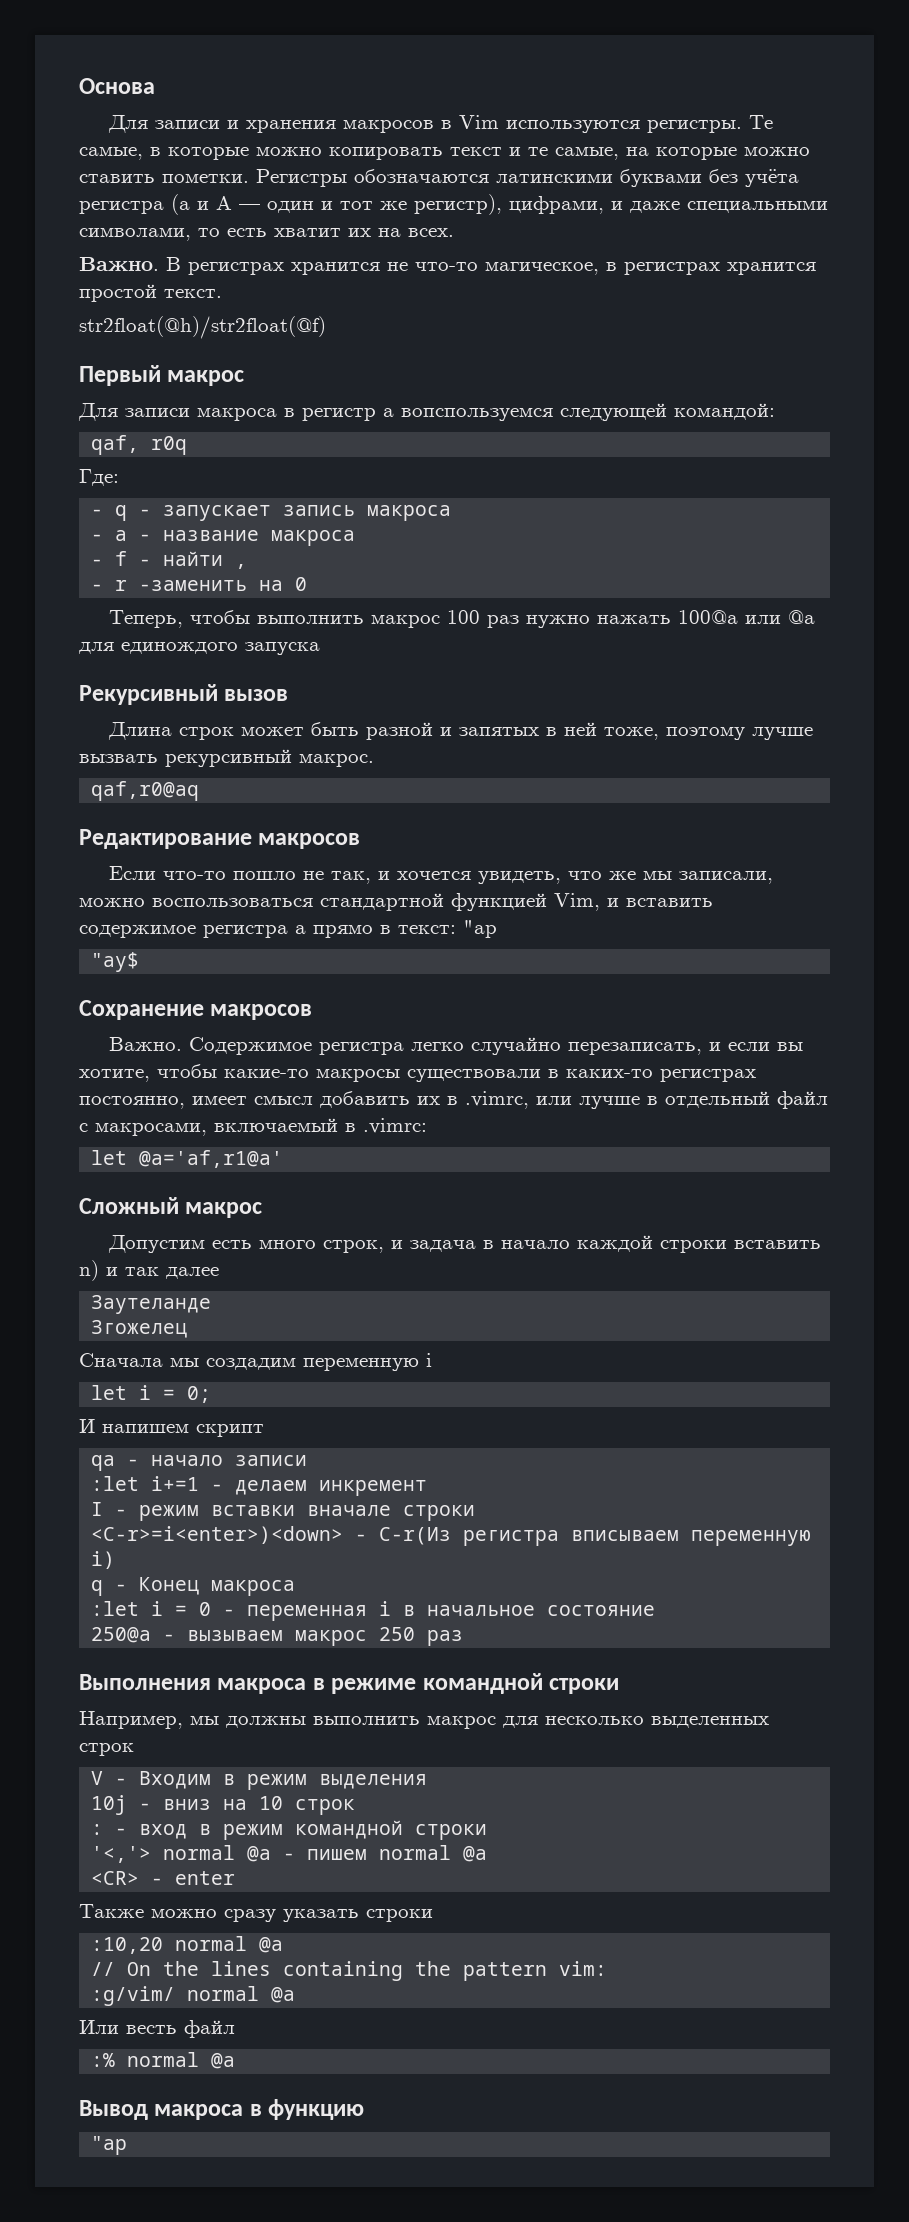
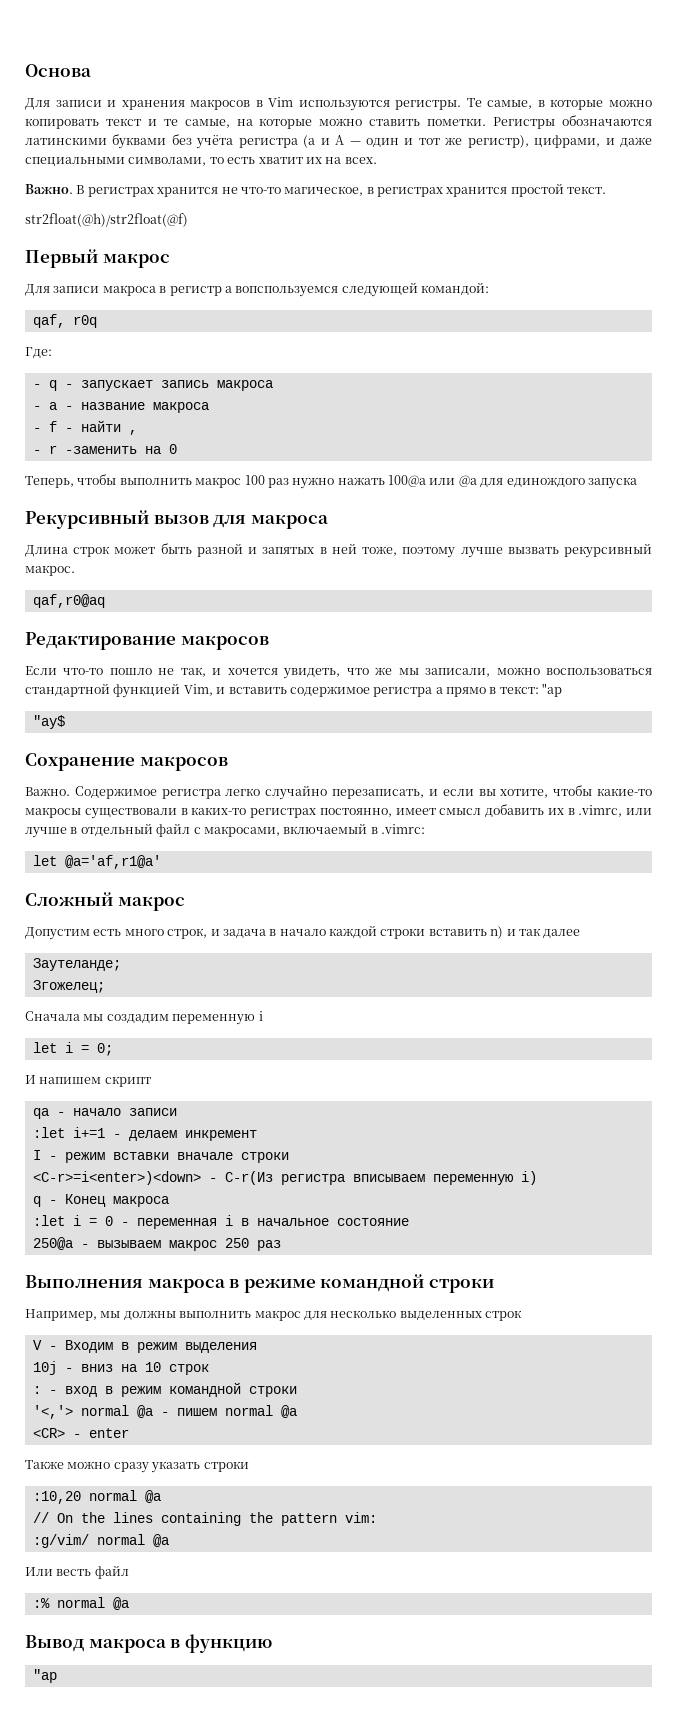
- Рекурсивный вызов
+ Рекурсивный вызов для макроса
- Заутеланде
- Згожелец
+ Заутеланде;
+ Згожелец;

